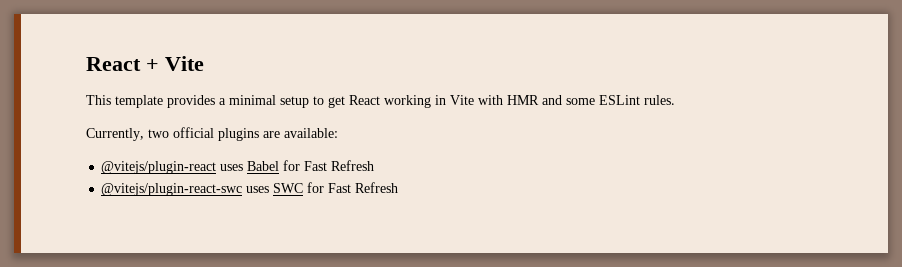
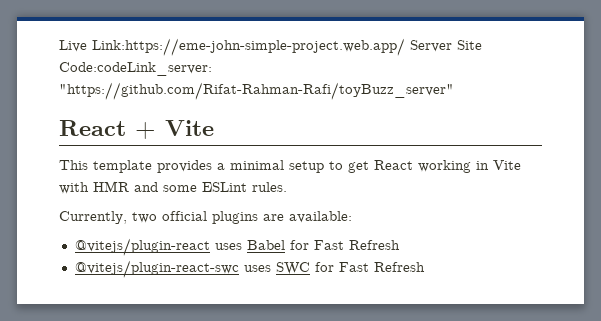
+ Live Link:https://eme-john-simple-project.web.app/ Server Site Code:codeLink_server: "https://github.com/Rifat-Rahman-Rafi/toyBuzz_server"

